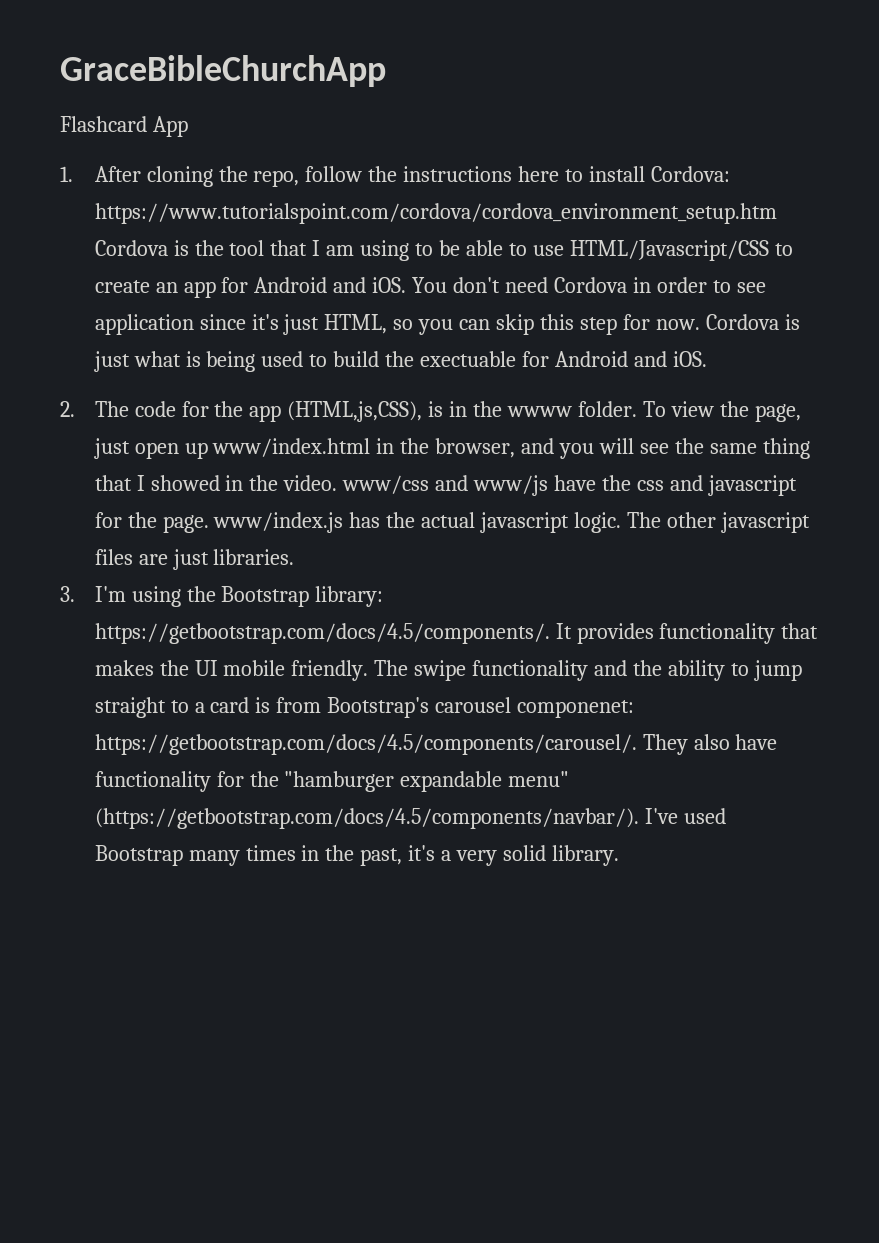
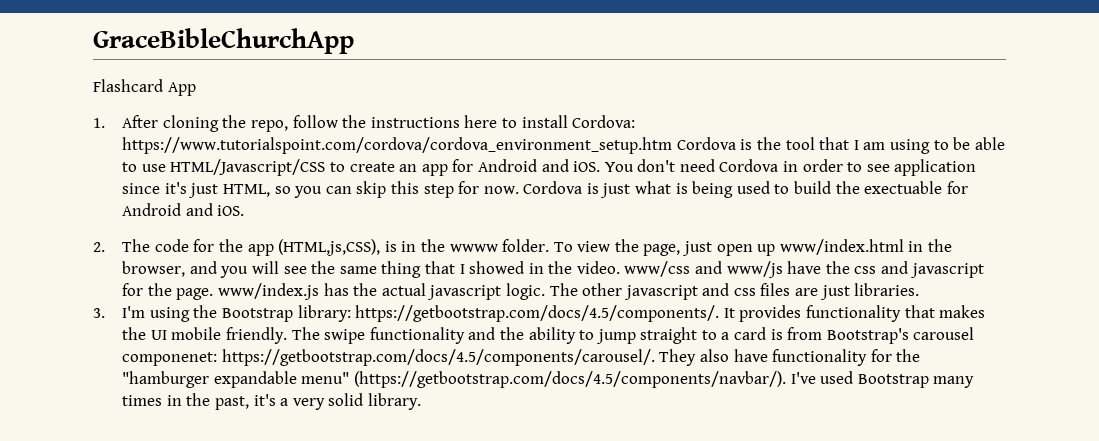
- The other javascript files are just libraries.
+ The other javascript and css files are just libraries.

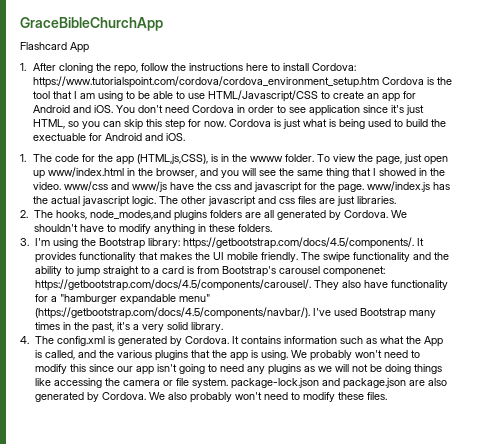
- 2. The code for the app (HTML,js,CSS), is in the wwww folder.
+ 1. The code for the app (HTML,js,CSS), is in the wwww folder.
+ 2. The hooks, node_modes,and plugins folders are all generated by Cordova. We shouldn't have to modify anything in these folders.
- The swipe functionality and the ability to jump straight to a card is from Bootstrap's carousel componenet: https://getbootstrap.com/docs/4.5/components/carousel/. They also have functionality for the "hamburger expandable menu" (https://getbootstrap.com/docs/4.5/components/navbar/). I've used Bootstrap many times in the past, it's a very solid library.
+ The swipe functionality and the ability to jump straight to a card is from Bootstrap's carousel componenet: https://getbootstrap.com/docs/4.5/components/carousel/. They also have functionality for a "hamburger expandable menu" (https://getbootstrap.com/docs/4.5/components/navbar/). I've used Bootstrap many times in the past, it's a very solid library.
+ 4. The config.xml is generated by Cordova. It contains information such as what the App is called, and the various plugins that the app is using. We probably won't need to modify this since our app isn't going to need any plugins as we will not be doing things like accessing the camera or file system. package-lock.json and package.json are also generated by Cordova. We also probably won't need to modify these files.

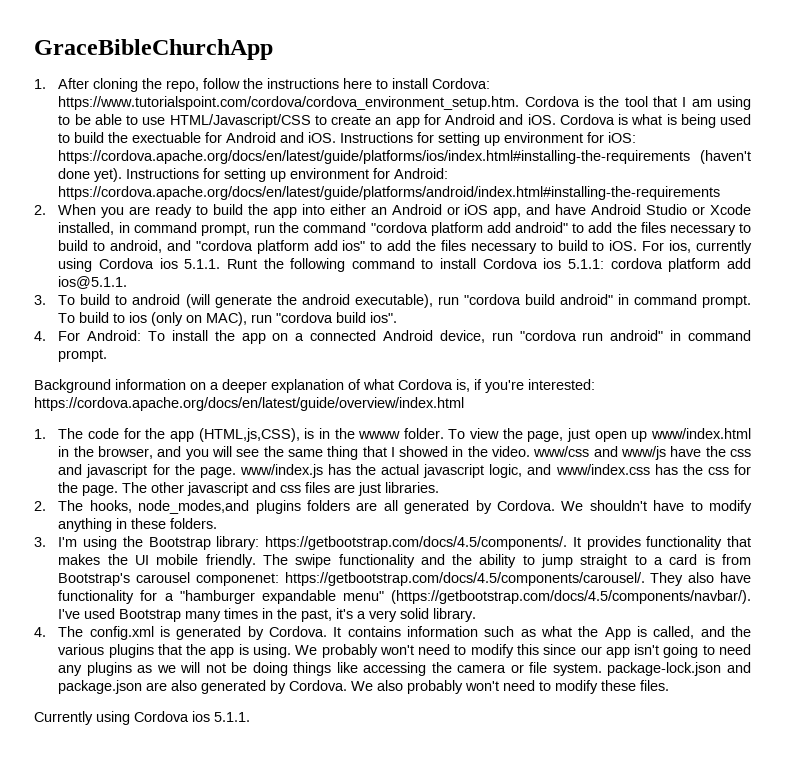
- Flashcard App
- 1. After cloning the repo, follow the instructions here to install Cordova: https://www.tutorialspoint.com/cordova/cordova_environment_setup.htm Cordova is the tool that I am using to be able to use HTML/Javascript/CSS to create an app for Android and iOS.
+ 1. After cloning the repo, follow the instructions here to install Cordova: https://www.tutorialspoint.com/cordova/cordova_environment_setup.htm. Cordova is the tool that I am using to be able to use HTML/Javascript/CSS to create an app for Android and iOS.
- You don't need Cordova in order to see application since it's just HTML, so you can skip this step for now. Cordova is just what is being used to build the exectuable for Android and iOS.
+ Cordova is what is being used to build the exectuable for Android and iOS. Instructions for setting up environment for iOS: https://cordova.apache.org/docs/en/latest/guide/platforms/ios/index.html#installing-the-requirements (haven't done yet). Instructions for setting up environment for Android: https://cordova.apache.org/docs/en/latest/guide/platforms/android/index.html#installing-the-requirements
+ 2. When you are ready to build the app into either an Android or iOS app, and have Android Studio or Xcode installed, in command prompt, run the command "cordova platform add android" to add the files necessary to build to android, and "cordova platform add ios" to add the files necessary to build to iOS. For ios, currently using Cordova ios 5.1.1. Runt the following command to install Cordova ios 5.1.1: cordova platform add ios@5.1.1.
+ 3. To build to android (will generate the android executable), run "cordova build android" in command prompt. To build to ios (only on MAC), run "cordova build ios".
+ 4. For Android: To install the app on a connected Android device, run "cordova run android" in command prompt.
+ Background information on a deeper explanation of what Cordova is, if you're interested: https://cordova.apache.org/docs/en/latest/guide/overview/index.html
- To view the page, just open up www/index.html in the browser, and you will see the same thing that I showed in the video. www/css and www/js have the css and javascript for the page. www/index.js has the actual javascript logic.
+ To view the page, just open up www/index.html in the browser, and you will see the same thing that I showed in the video. www/css and www/js have the css and javascript for the page. www/index.js has the actual javascript logic, and www/index.css has the css for the page.
+ Currently using Cordova ios 5.1.1.

